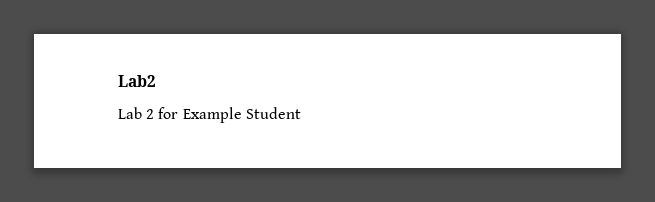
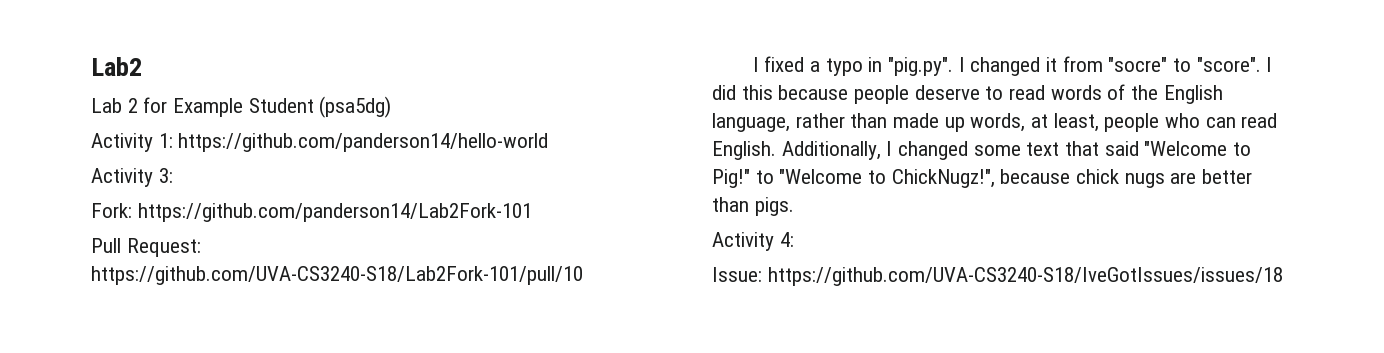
- Lab 2 for Example Student
+ Lab 2 for Example Student (psa5dg)
+ Activity 1: https://github.com/panderson14/hello-world
+ Activity 3:
+ Fork: https://github.com/panderson14/Lab2Fork-101
+ Pull Request: https://github.com/UVA-CS3240-S18/Lab2Fork-101/pull/10
+ I fixed a typo in "pig.py". I changed it from "socre" to "score". I did this because people deserve to read words of the English language, rather than made up words, at least, people who can read English. Additionally, I changed some text that said "Welcome to Pig!" to "Welcome to ChickNugz!", because chick nugs are better than pigs.
+ Activity 4:
+ Issue: https://github.com/UVA-CS3240-S18/IveGotIssues/issues/18

